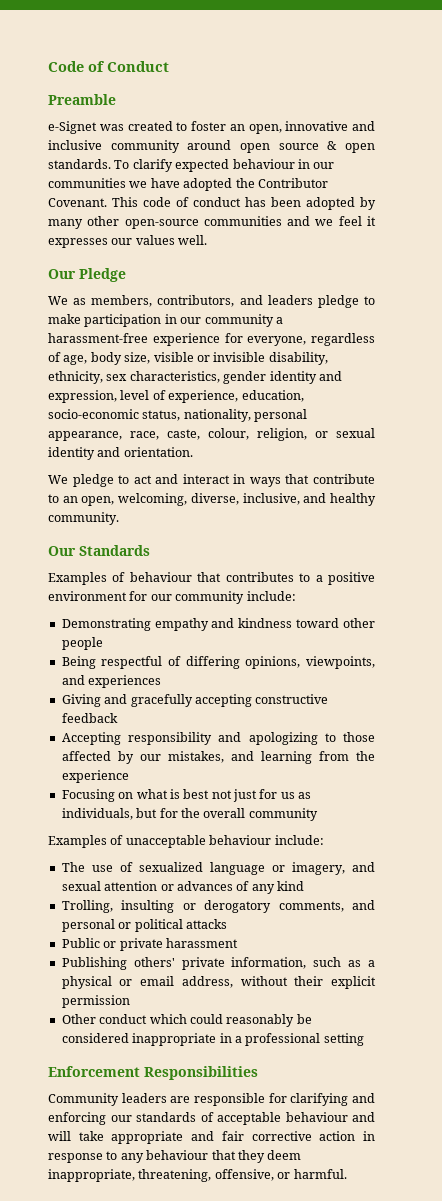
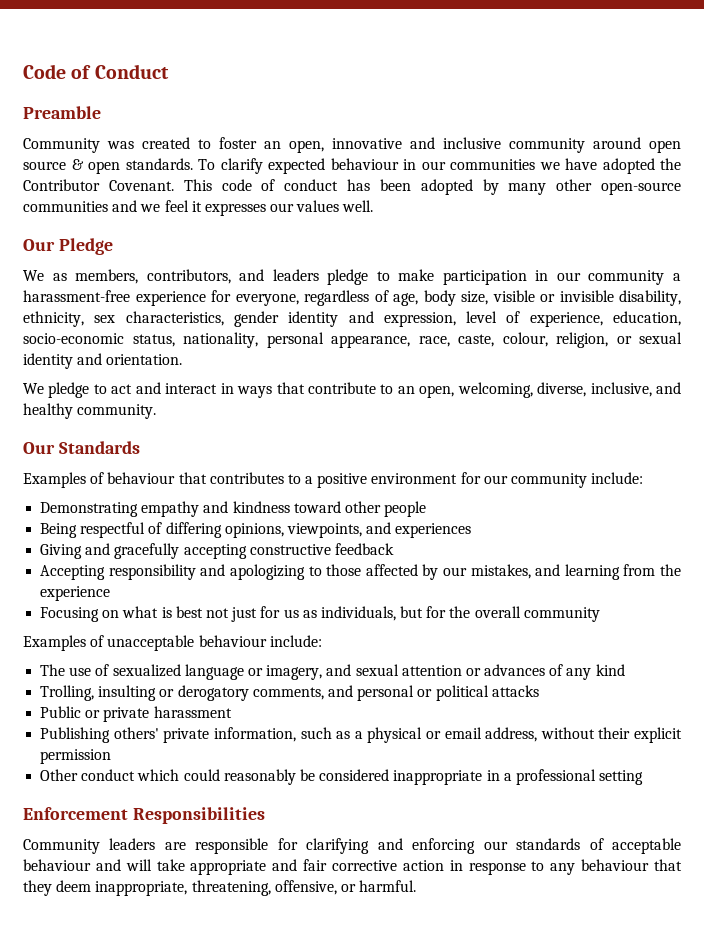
- e-Signet was created to foster an open, innovative and inclusive community around open source & open standards.
+ Community was created to foster an open, innovative and inclusive community around open source & open standards.

